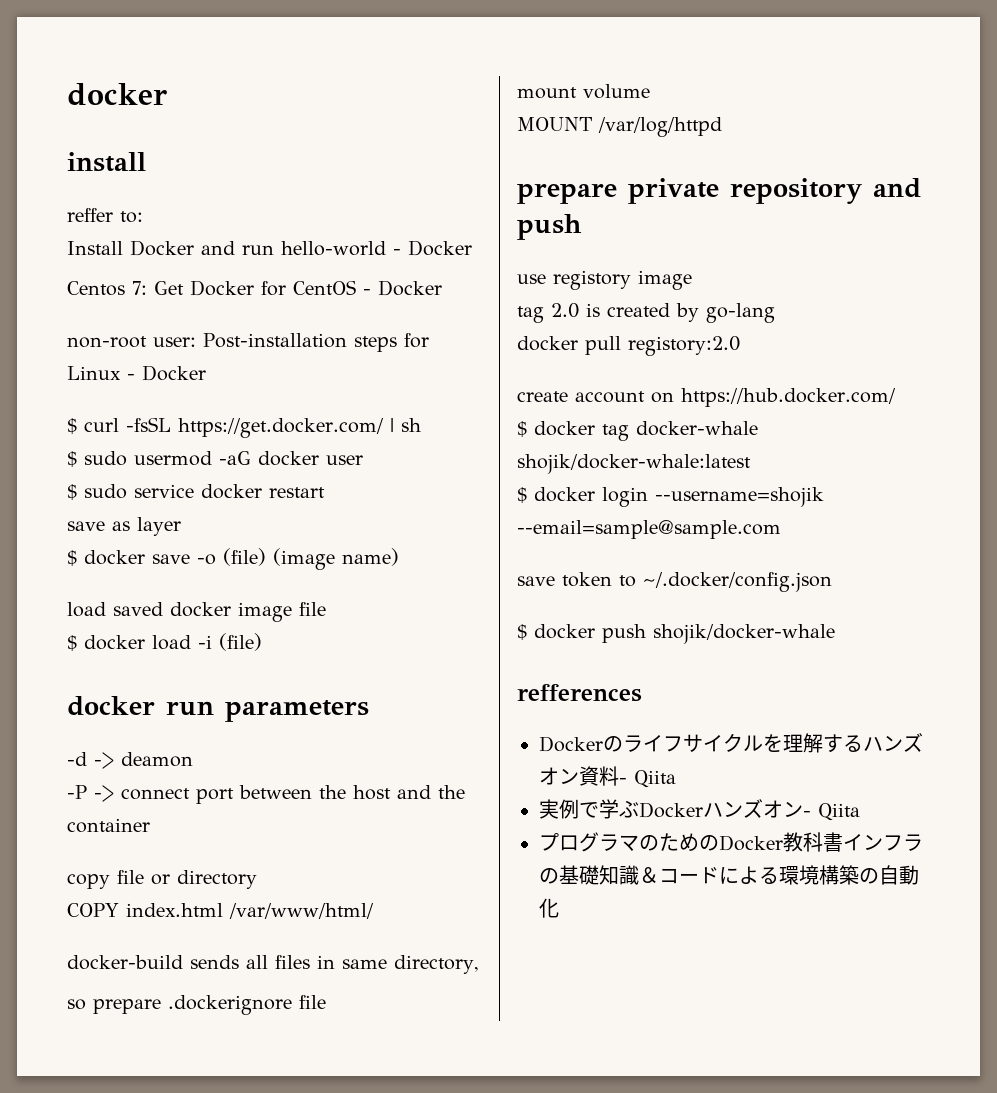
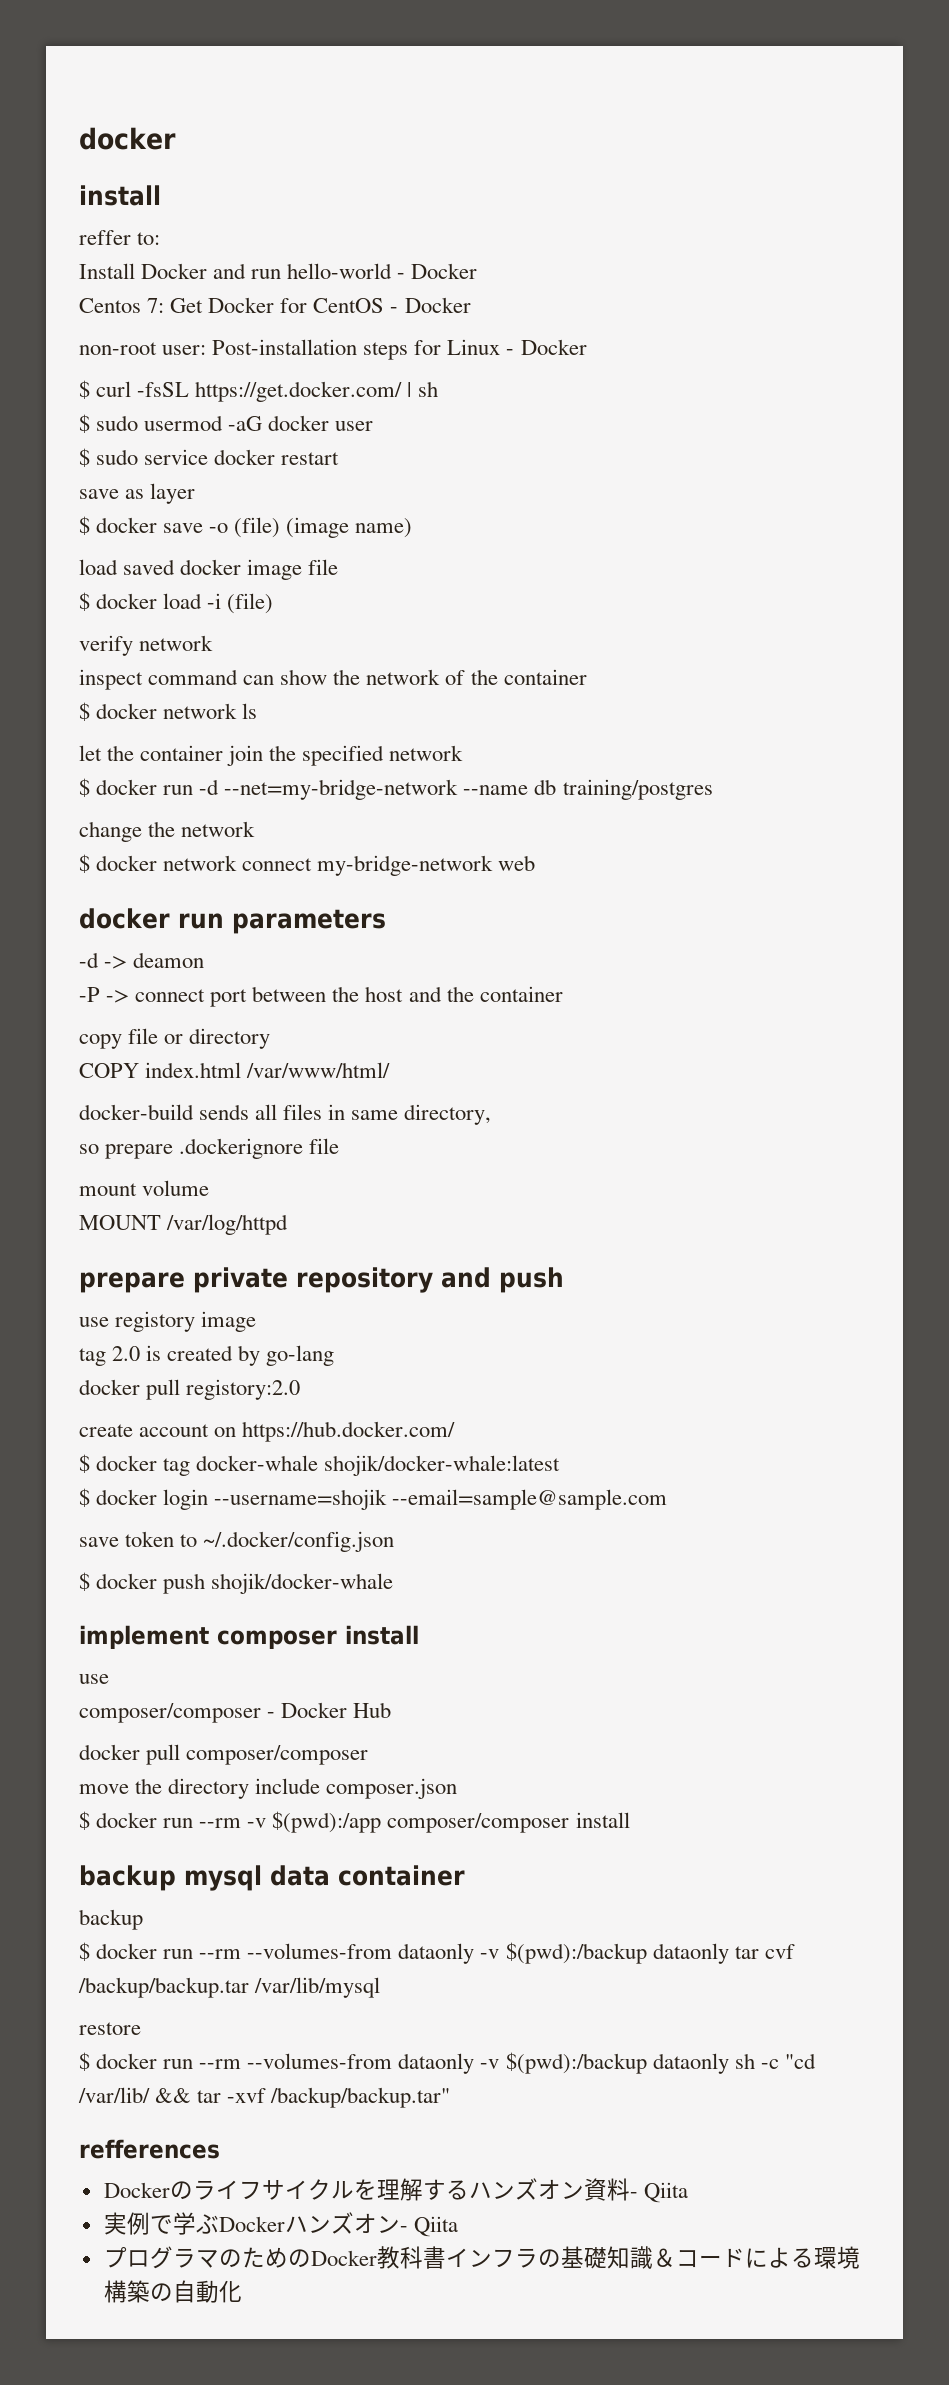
+ verify network
+ inspect command can show the network of the container
+ $ docker network ls
+ let the container join the specified network
+ $ docker run -d --net=my-bridge-network --name db training/postgres
+ change the network
+ $ docker network connect my-bridge-network web
+ implement composer install
+ use
+ composer/composer - Docker Hub
+ docker pull composer/composer
+ move the directory include composer.json
+ $ docker run --rm -v $(pwd):/app composer/composer install
+ backup mysql data container
+ backup
+ $ docker run --rm --volumes-from dataonly -v $(pwd):/backup dataonly tar cvf /backup/backup.tar /var/lib/mysql
+ restore
+ $ docker run --rm --volumes-from dataonly -v $(pwd):/backup dataonly sh -c "cd /var/lib/ && tar -xvf /backup/backup.tar"

